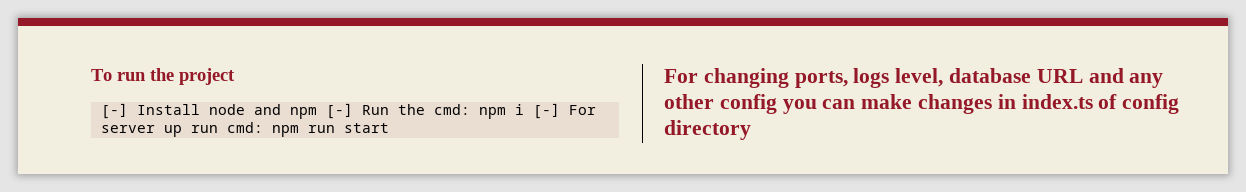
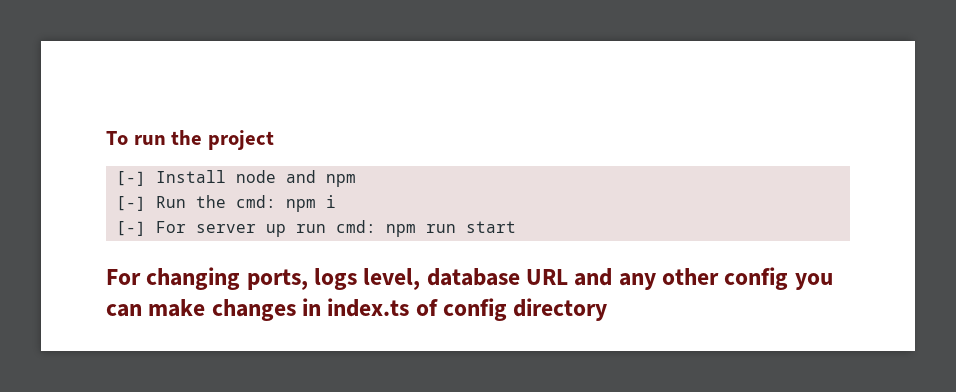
- [-] Install node and npm [-] Run the cmd: npm i [-] For server up run cmd: npm run start
+ [-] Install node and npm
+ [-] Run the cmd: npm i
+ [-] For server up run cmd: npm run start

